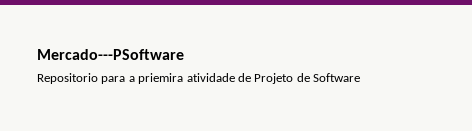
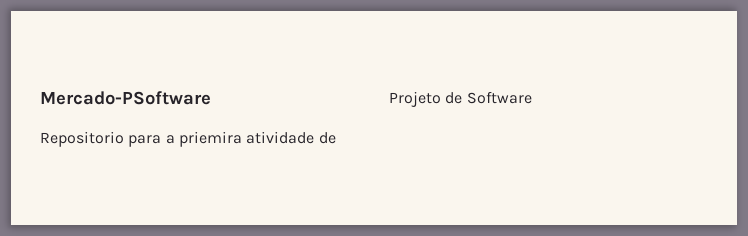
- Mercado---PSoftware
+ Mercado-PSoftware

